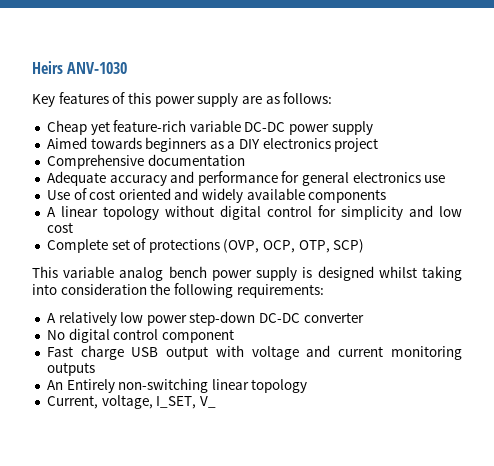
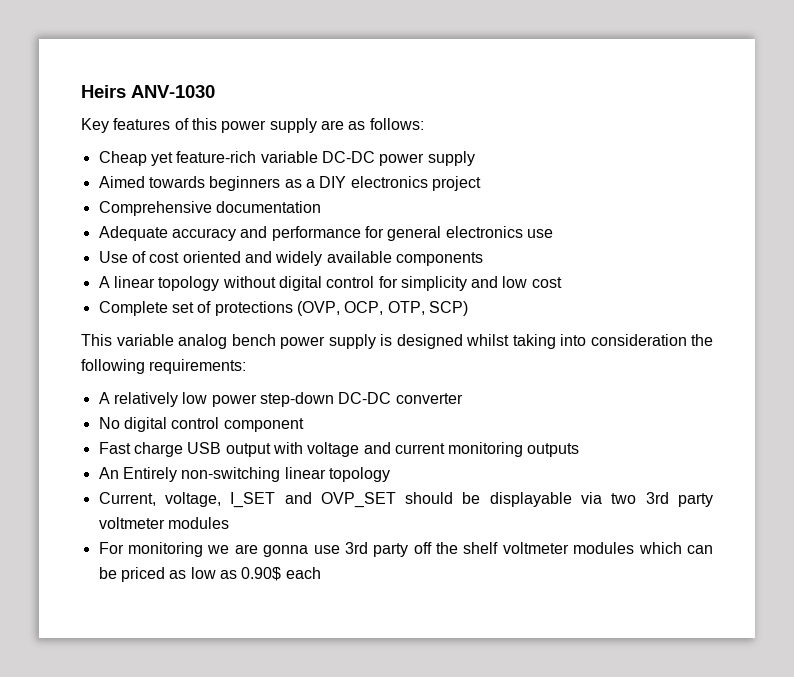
- Current, voltage, I_SET, V_
+ Current, voltage, I_SET and OVP_SET should be displayable via two 3rd party voltmeter modules
+ For monitoring we are gonna use 3rd party off the shelf voltmeter modules which can be priced as low as 0.90$ each

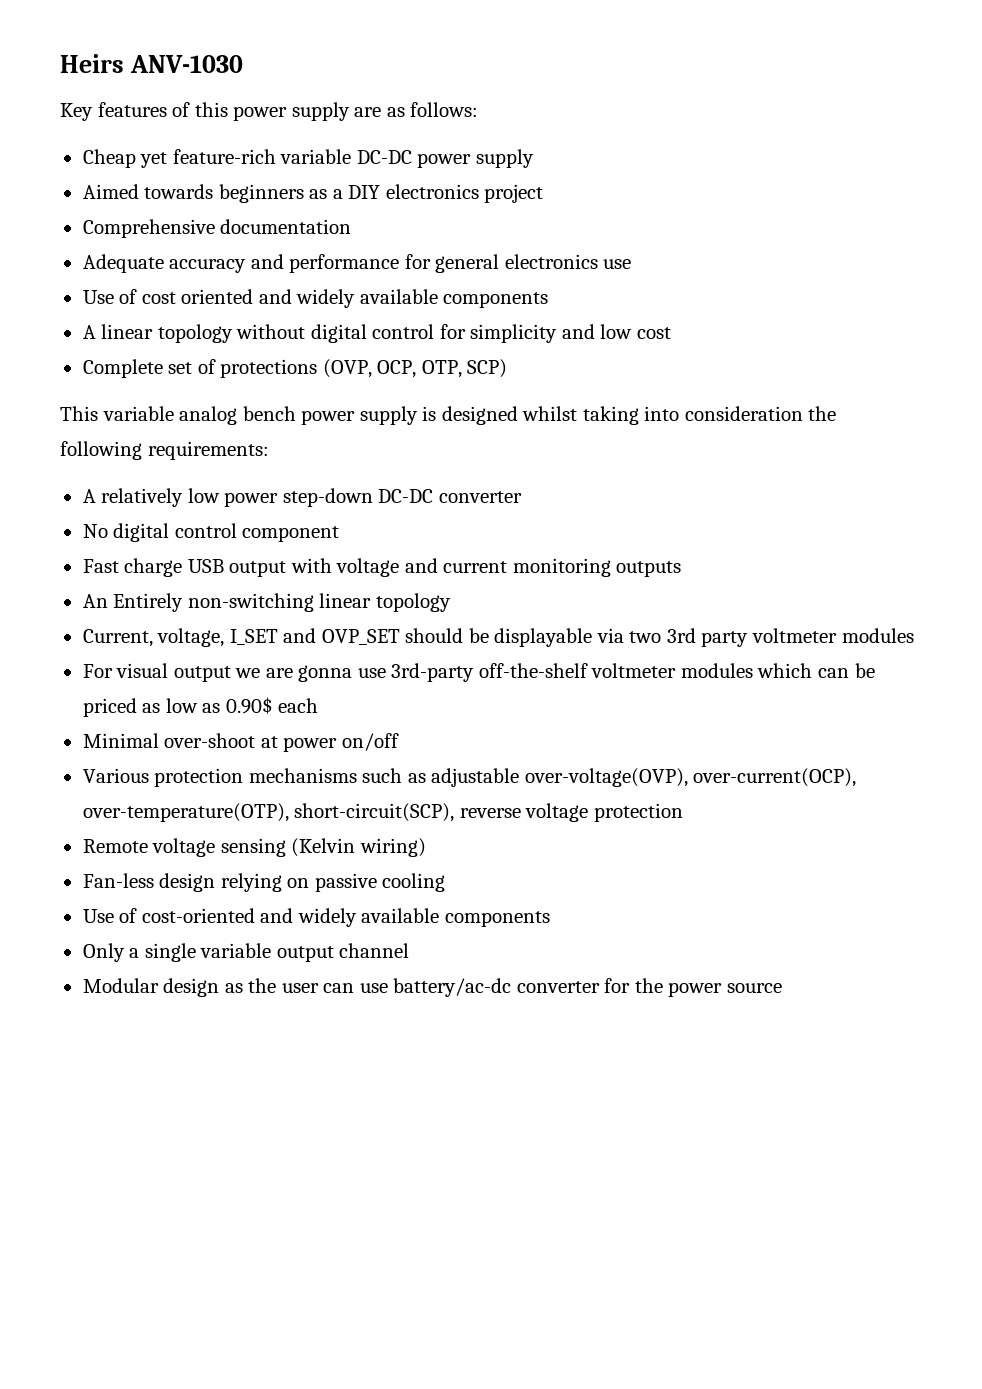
- For monitoring we are gonna use 3rd party off the shelf voltmeter modules which can be priced as low as 0.90$ each
+ For visual output we are gonna use 3rd-party off-the-shelf voltmeter modules which can be priced as low as 0.90$ each
+ Minimal over-shoot at power on/off
+ Various protection mechanisms such as adjustable over-voltage(OVP), over-current(OCP), over-temperature(OTP), short-circuit(SCP), reverse voltage protection
+ Remote voltage sensing (Kelvin wiring)
+ Fan-less design relying on passive cooling
+ Use of cost-oriented and widely available components
+ Only a single variable output channel
+ Modular design as the user can use battery/ac-dc converter for the power source

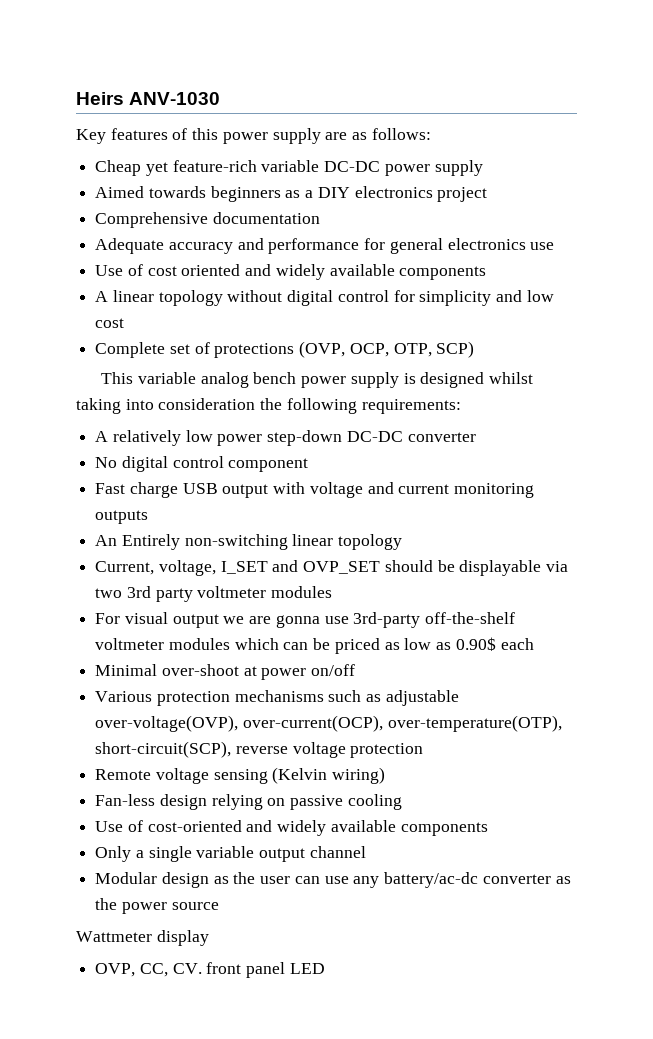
- Modular design as the user can use battery/ac-dc converter for the power source
+ Modular design as the user can use any battery/ac-dc converter as the power source
+ Wattmeter display
+ OVP, CC, CV. front panel LED

